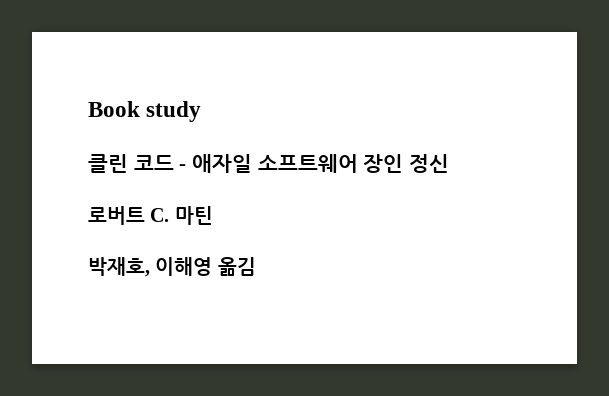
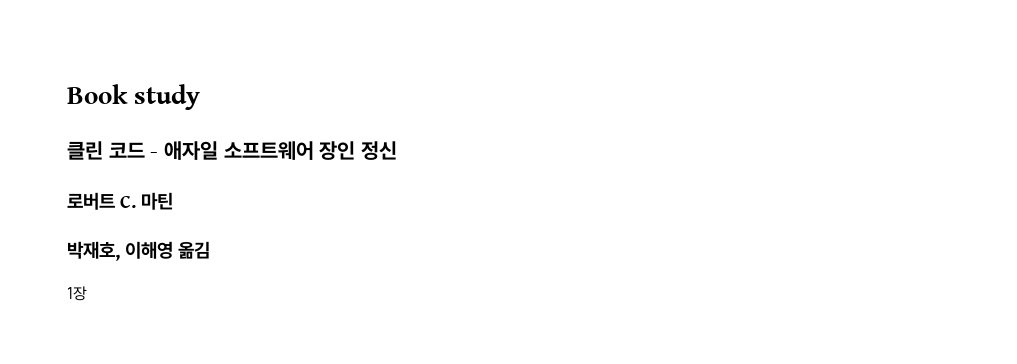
+ 1장

